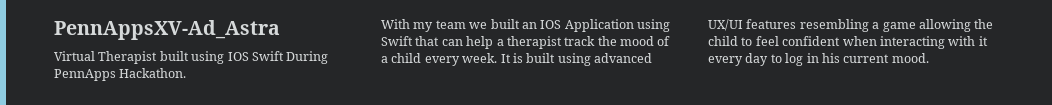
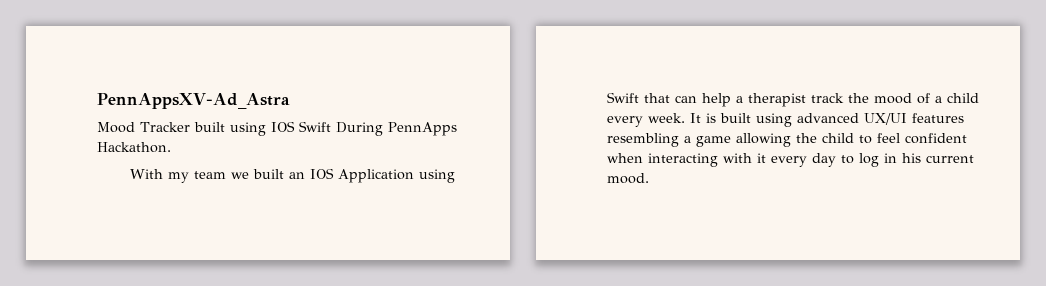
- Virtual Therapist built using IOS Swift During PennApps Hackathon.
+ Mood Tracker built using IOS Swift During PennApps Hackathon.

